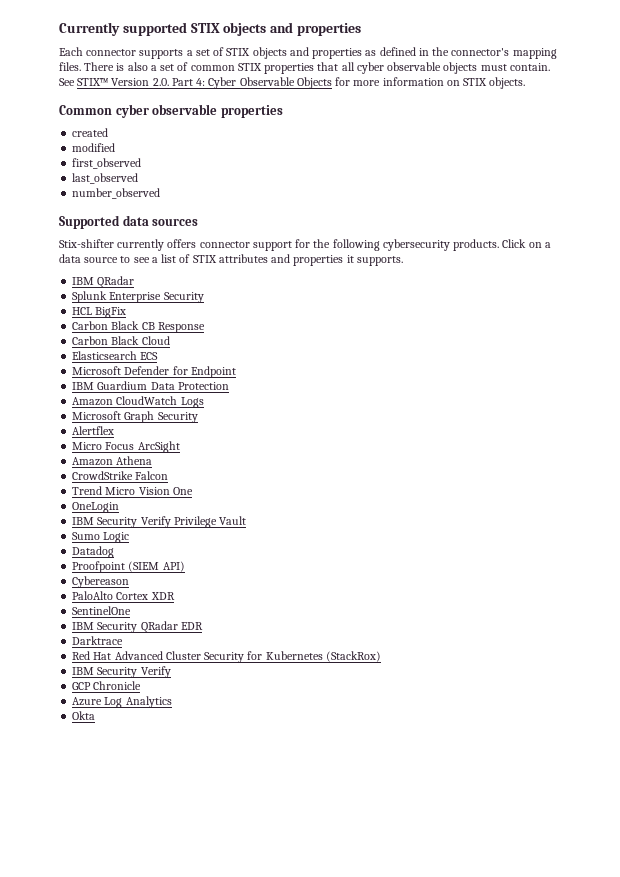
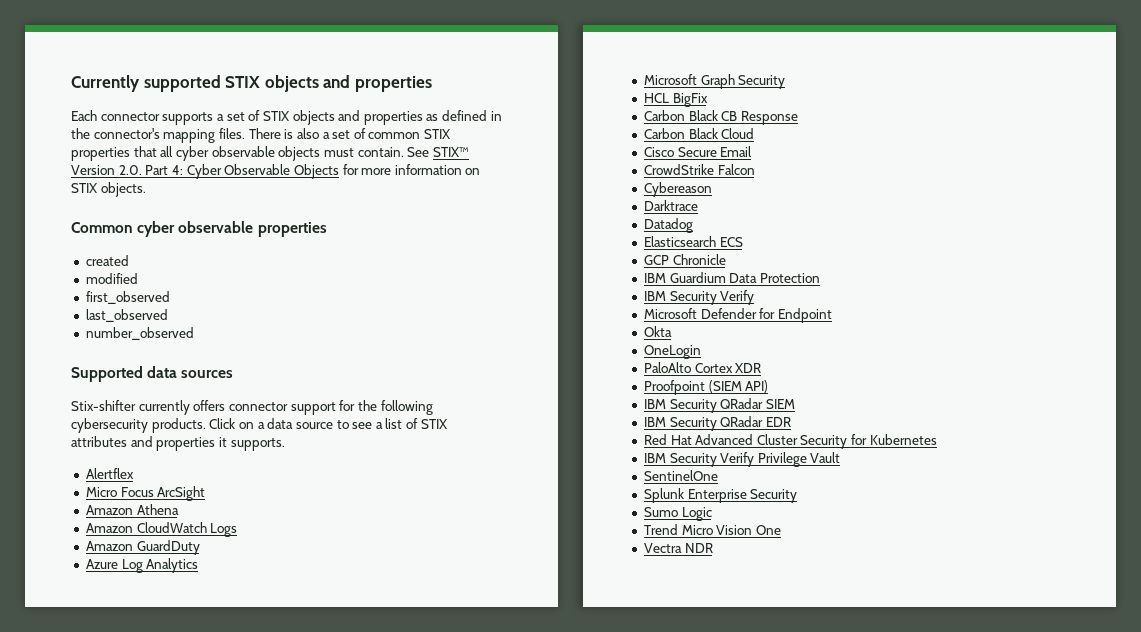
- IBM QRadar
- Splunk Enterprise Security
+ Alertflex
+ Micro Focus ArcSight
+ Amazon Athena
+ Amazon CloudWatch Logs
+ Amazon GuardDuty
+ Azure Log Analytics
+ Microsoft Graph Security
+ Cisco Secure Email
+ CrowdStrike Falcon
+ Cybereason
+ Darktrace
+ Datadog
  Elasticsearch ECS
+ GCP Chronicle
+ IBM Guardium Data Protection
+ IBM Security Verify
  Microsoft Defender for Endpoint
- IBM Guardium Data Protection
- Amazon CloudWatch Logs
- Microsoft Graph Security
- Alertflex
- Micro Focus ArcSight
- Amazon Athena
- CrowdStrike Falcon
- Trend Micro Vision One
+ Okta
  OneLogin
- IBM Security Verify Privilege Vault
- Sumo Logic
- Datadog
+ PaloAlto Cortex XDR
  Proofpoint (SIEM API)
- Cybereason
- PaloAlto Cortex XDR
- SentinelOne
+ IBM Security QRadar SIEM
- Darktrace
- Red Hat Advanced Cluster Security for Kubernetes (StackRox)
- IBM Security Verify
- GCP Chronicle
- Azure Log Analytics
- Okta
+ Red Hat Advanced Cluster Security for Kubernetes
+ IBM Security Verify Privilege Vault
+ SentinelOne
+ Splunk Enterprise Security
+ Sumo Logic
+ Trend Micro Vision One
+ Vectra NDR

